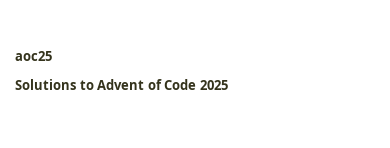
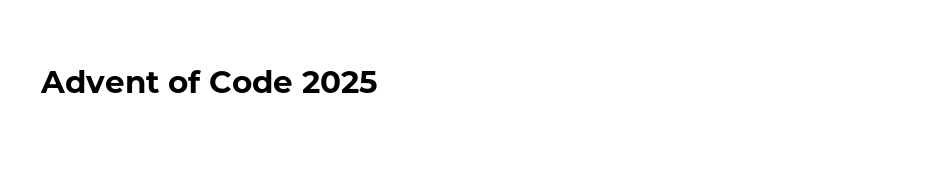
- aoc25
- Solutions to Advent of Code 2025
+ Advent of Code 2025

